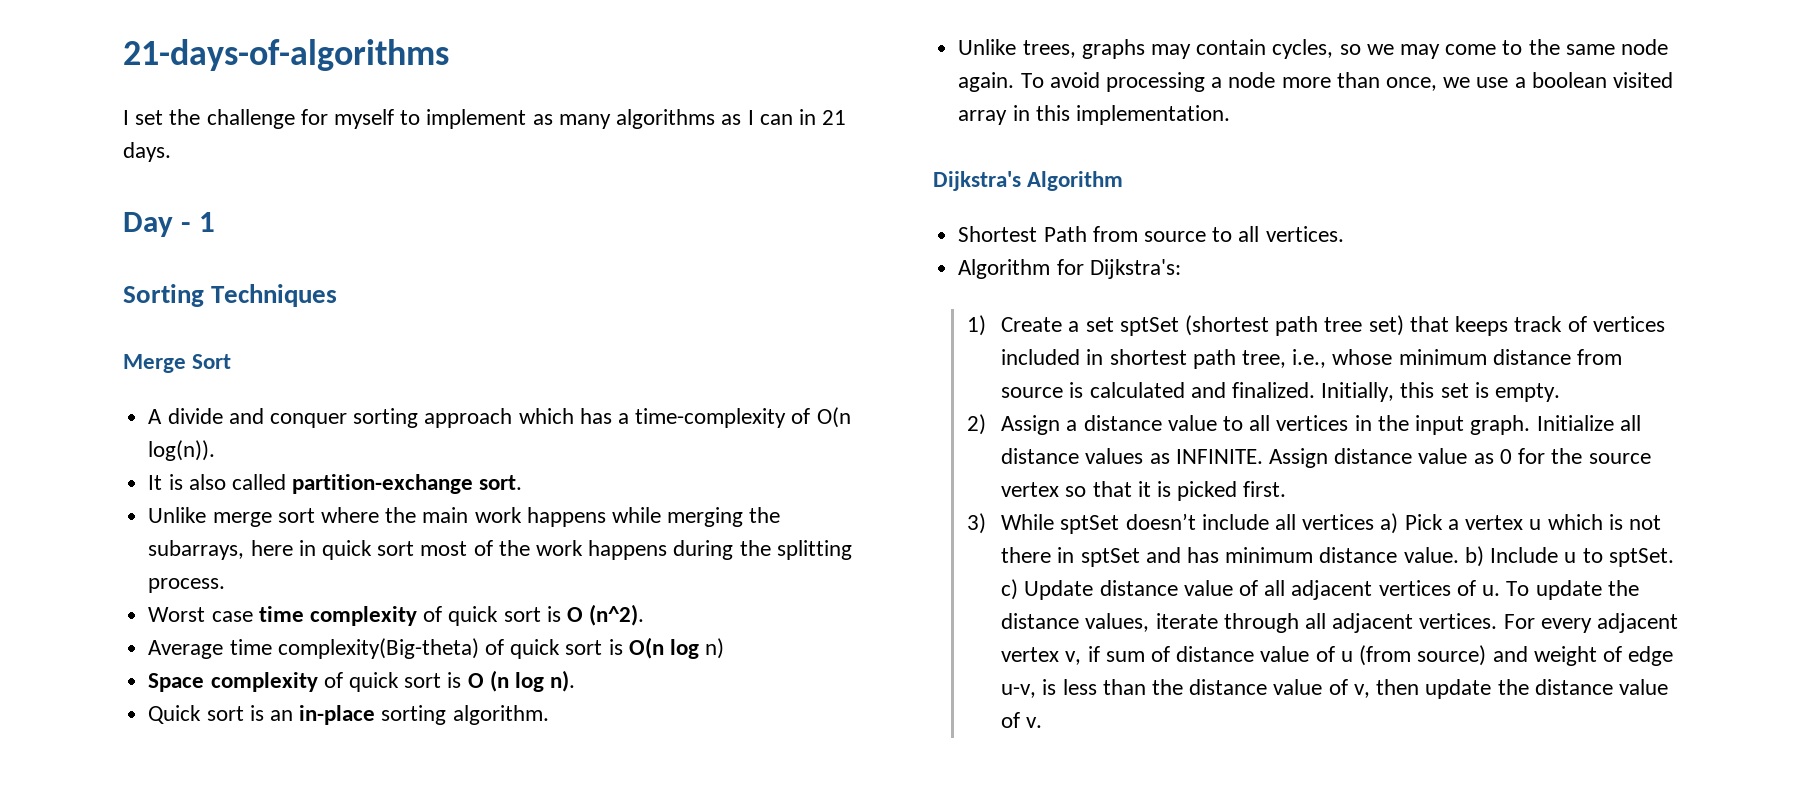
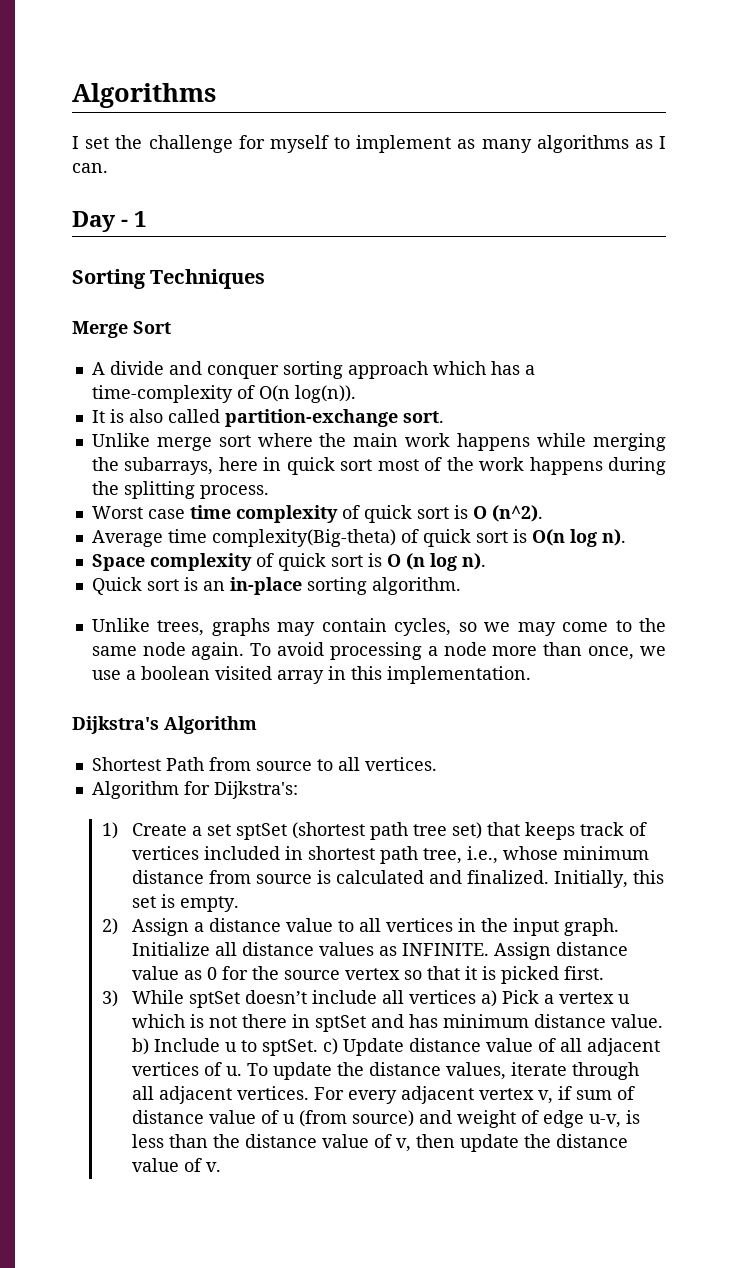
- 21-days-of-algorithms
+ Algorithms
- I set the challenge for myself to implement as many algorithms as I can in 21 days.
+ I set the challenge for myself to implement as many algorithms as I can.
- Average time complexity(Big-theta) of quick sort is O(n log n)
+ Average time complexity(Big-theta) of quick sort is O(n log n).

